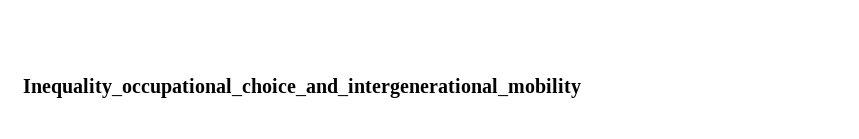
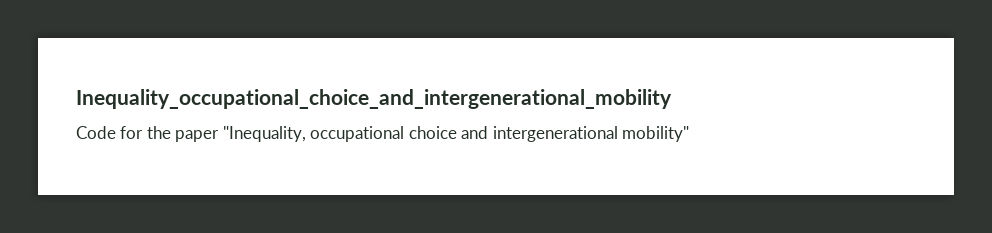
+ Code for the paper "Inequality, occupational choice and intergenerational mobility"

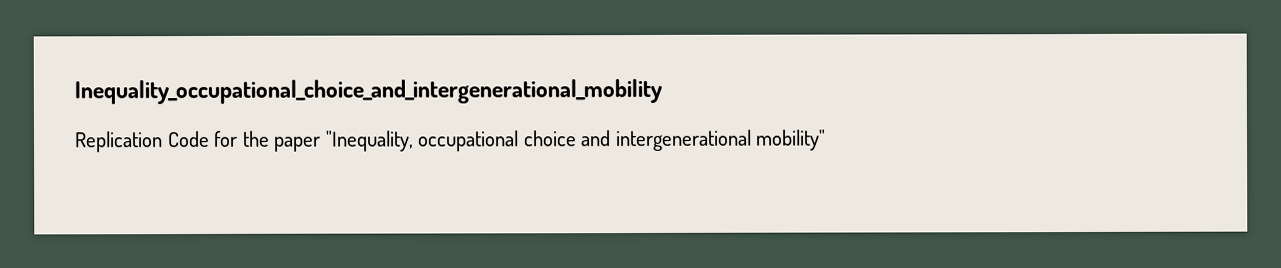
- Code for the paper "Inequality, occupational choice and intergenerational mobility"
+ Replication Code for the paper "Inequality, occupational choice and intergenerational mobility"

